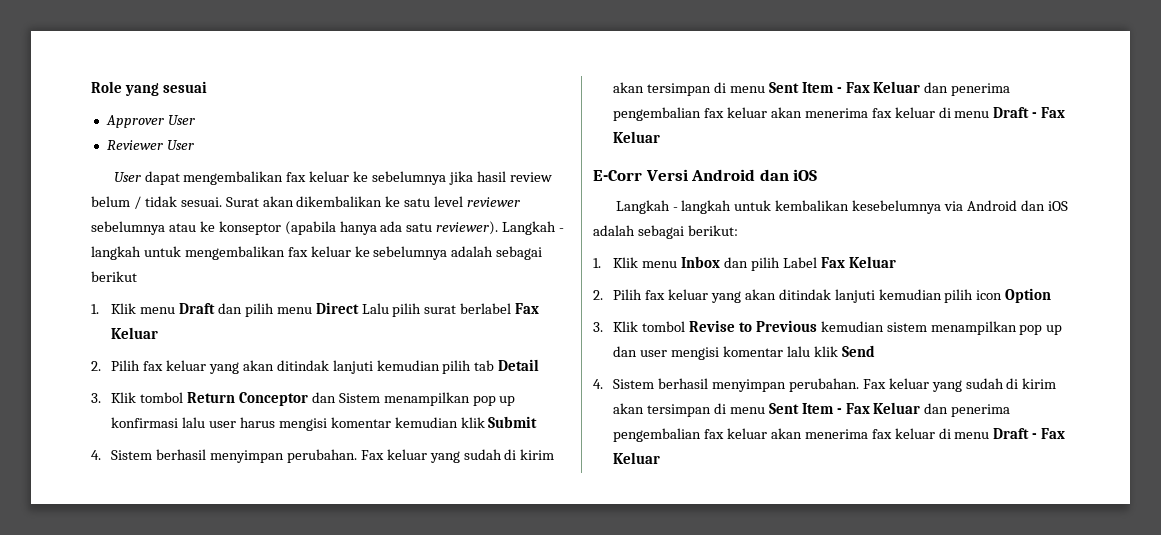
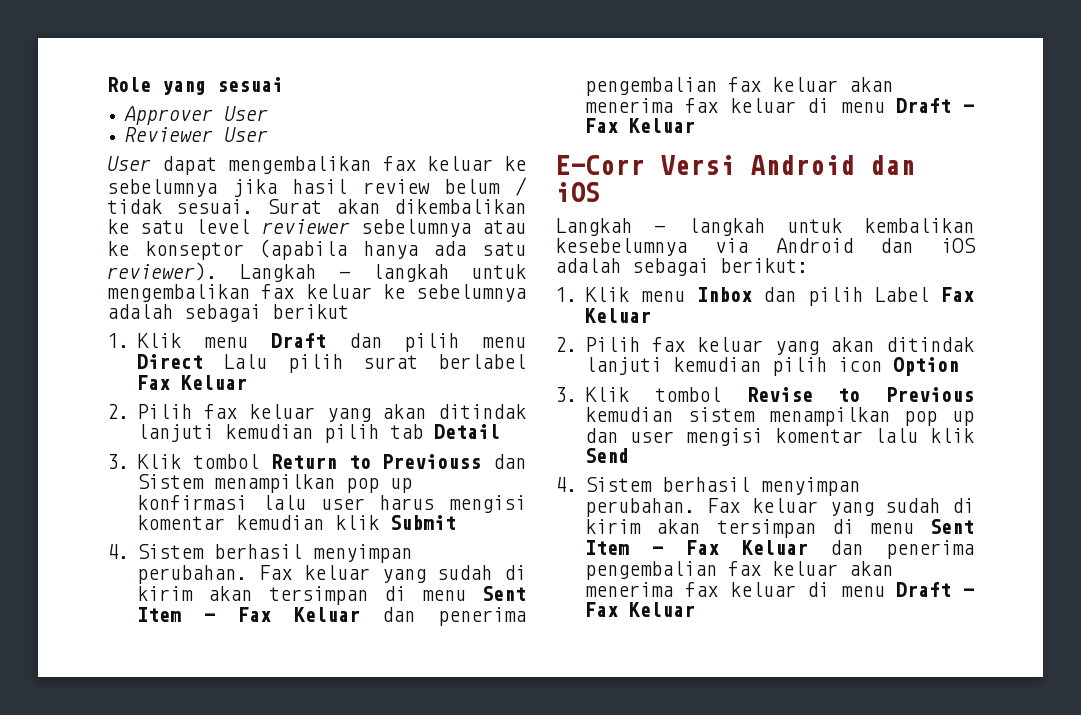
- 3. Klik tombol Return Conceptor dan Sistem menampilkan pop up konfirmasi lalu user harus mengisi komentar kemudian klik Submit
+ 3. Klik tombol Return to Previouss dan Sistem menampilkan pop up konfirmasi lalu user harus mengisi komentar kemudian klik Submit

